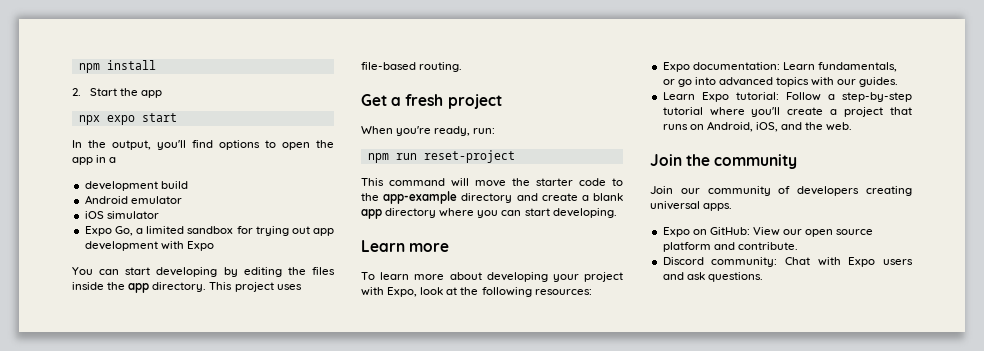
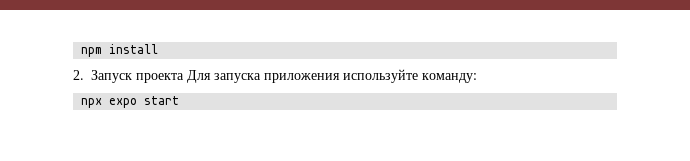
- 2. Start the app
+ 2. Запуск проекта Для запуска приложения используйте команду:
  npx expo start
- In the output, you'll find options to open the app in a
- development build
- Android emulator
- iOS simulator
- Expo Go, a limited sandbox for trying out app development with Expo
- You can start developing by editing the files inside the app directory. This project uses file-based routing.
- Get a fresh project
- When you're ready, run:
- npm run reset-project
- This command will move the starter code to the app-example directory and create a blank app directory where you can start developing.
- Learn more
- To learn more about developing your project with Expo, look at the following resources:
- Expo documentation: Learn fundamentals, or go into advanced topics with our guides.
- Learn Expo tutorial: Follow a step-by-step tutorial where you'll create a project that runs on Android, iOS, and the web.
- Join the community
- Join our community of developers creating universal apps.
- Expo on GitHub: View our open source platform and contribute.
- Discord community: Chat with Expo users and ask questions.

